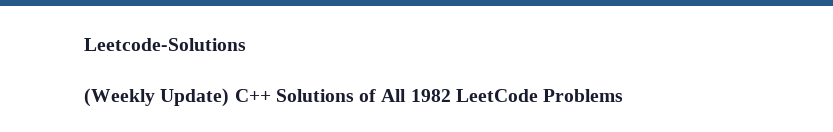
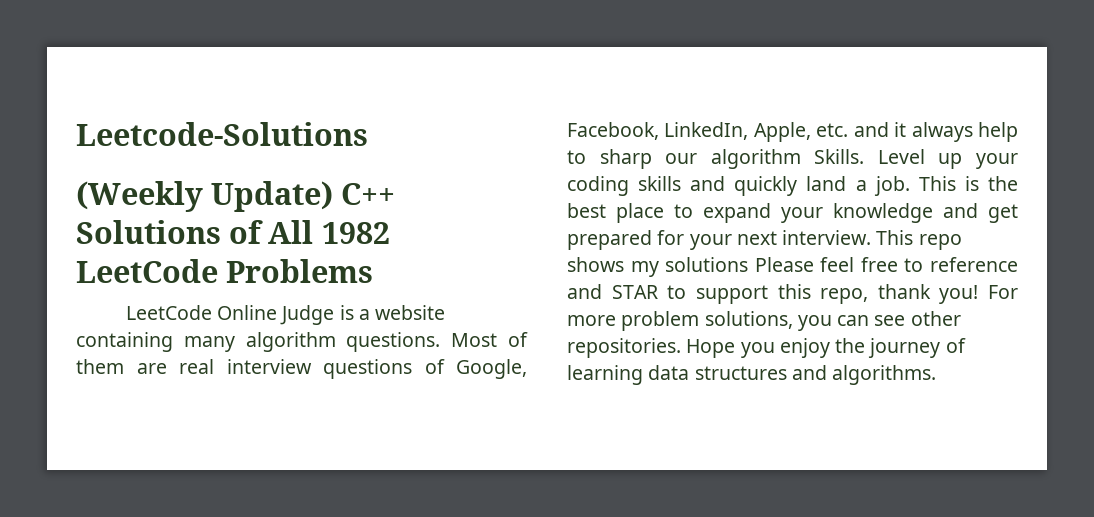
+ LeetCode Online Judge is a website containing many algorithm questions. Most of them are real interview questions of Google, Facebook, LinkedIn, Apple, etc. and it always help to sharp our algorithm Skills. Level up your coding skills and quickly land a job. This is the best place to expand your knowledge and get prepared for your next interview. This repo shows my solutions Please feel free to reference and STAR to support this repo, thank you! For more problem solutions, you can see other repositories. Hope you enjoy the journey of learning data structures and algorithms.

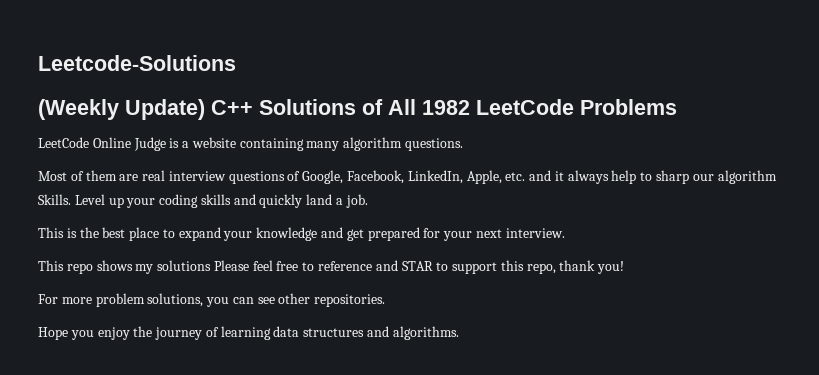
- LeetCode Online Judge is a website containing many algorithm questions. Most of them are real interview questions of Google, Facebook, LinkedIn, Apple, etc. and it always help to sharp our algorithm Skills.
+ LeetCode Online Judge is a website containing many algorithm questions.
+ Most of them are real interview questions of Google, Facebook, LinkedIn, Apple, etc. and it always help to sharp our algorithm Skills.
- Level up your coding skills and quickly land a job. This is the best place to expand your knowledge and get prepared for your next interview. This repo shows my solutions Please feel free to reference and STAR to support this repo, thank you! For more problem solutions, you can see other repositories. Hope you enjoy the journey of learning data structures and algorithms.
+ Level up your coding skills and quickly land a job.
+ This is the best place to expand your knowledge and get prepared for your next interview.
+ This repo shows my solutions Please feel free to reference and STAR to support this repo, thank you!
+ For more problem solutions, you can see other repositories.
+ Hope you enjoy the journey of learning data structures and algorithms.

